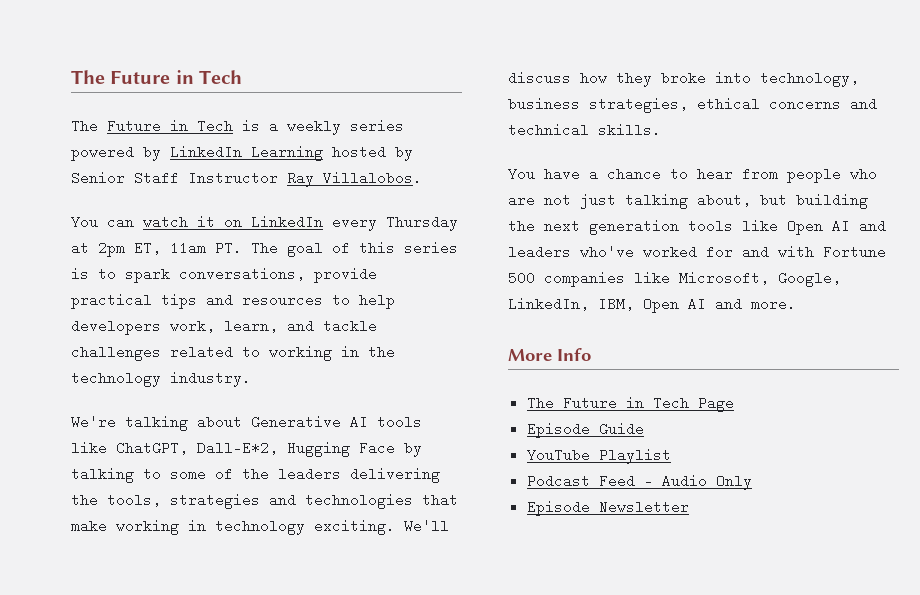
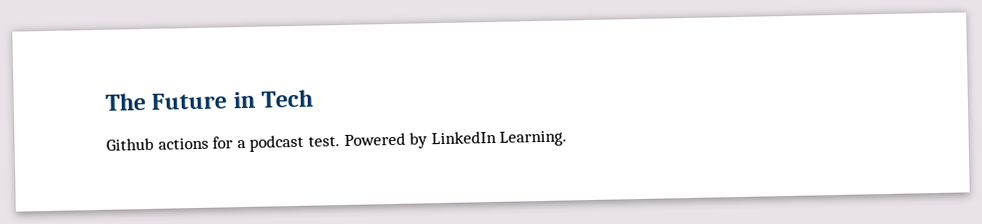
- The Future in Tech is a weekly series powered by LinkedIn Learning hosted by Senior Staff Instructor Ray Villalobos.
- You can watch it on LinkedIn every Thursday at 2pm ET, 11am PT. The goal of this series is to spark conversations, provide practical tips and resources to help developers work, learn, and tackle challenges related to working in the technology industry.
- We're talking about Generative AI tools like ChatGPT, Dall-E*2, Hugging Face by talking to some of the leaders delivering the tools, strategies and technologies that make working in technology exciting. We'll discuss how they broke into technology, business strategies, ethical concerns and technical skills.
- You have a chance to hear from people who are not just talking about, but building the next generation tools like Open AI and leaders who've worked for and with Fortune 500 companies like Microsoft, Google, LinkedIn, IBM, Open AI and more.
- More Info
- The Future in Tech Page
- Episode Guide
- YouTube Playlist
- Podcast Feed - Audio Only
- Episode Newsletter
+ Github actions for a podcast test. Powered by LinkedIn Learning.

